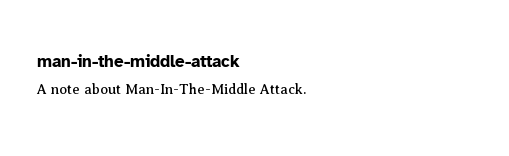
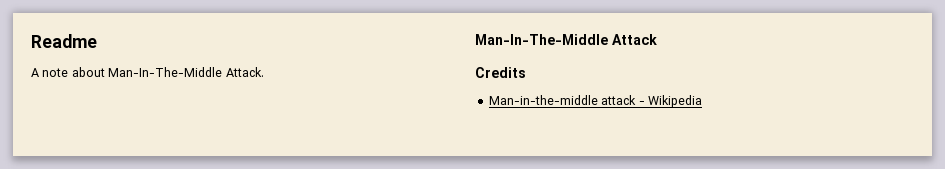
- man-in-the-middle-attack
+ Readme
+ Man-In-The-Middle Attack
+ Credits
+ Man-in-the-middle attack - Wikipedia

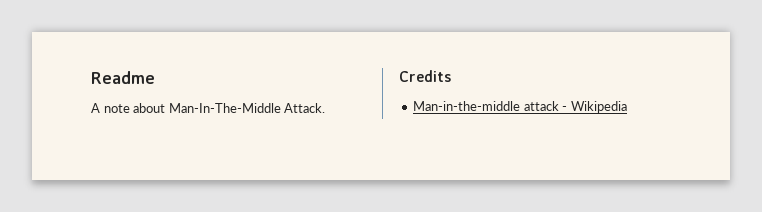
- Man-In-The-Middle Attack

